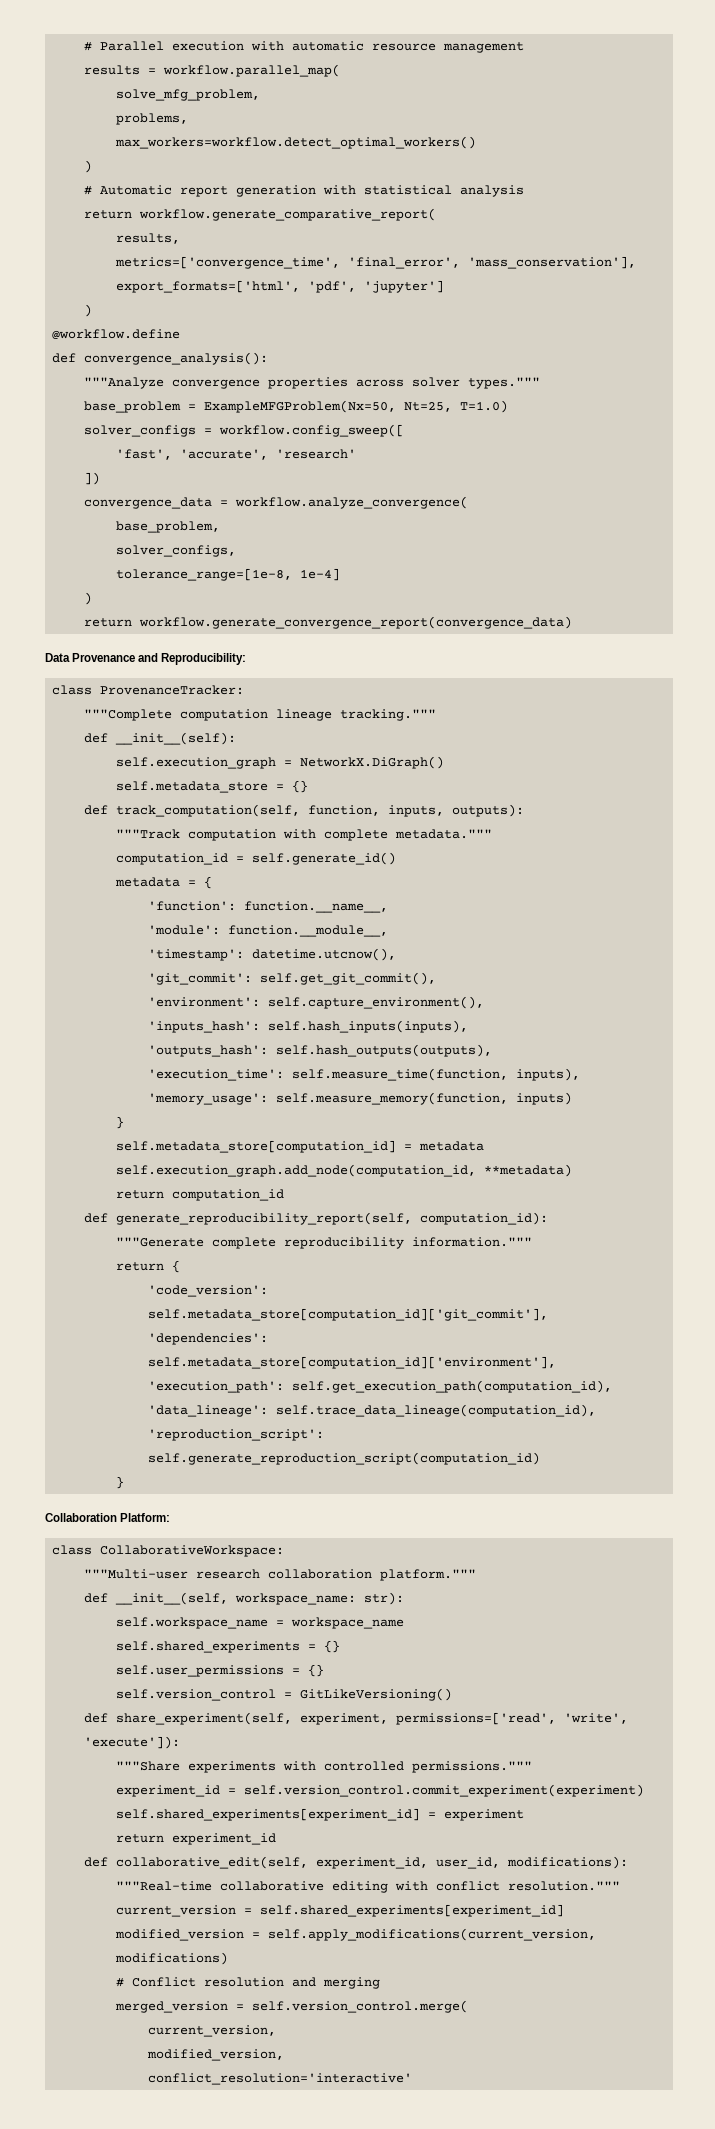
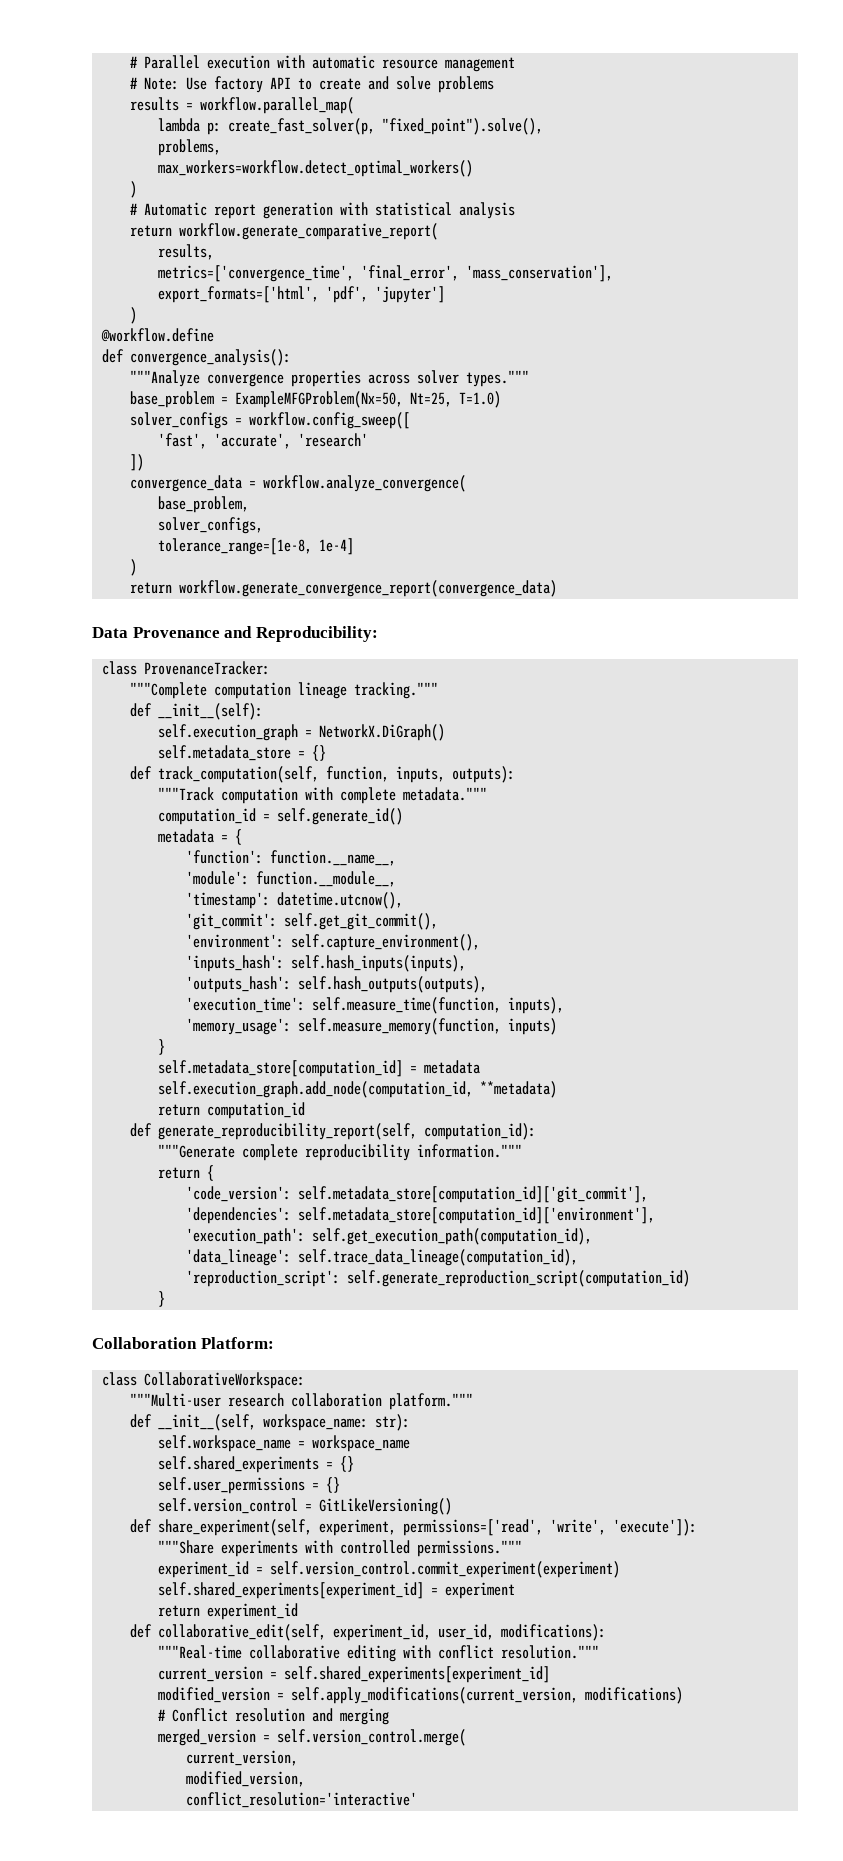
+ # Note: Use factory API to create and solve problems
- solve_mfg_problem,
+ lambda p: create_fast_solver(p, "fixed_point").solve(),

